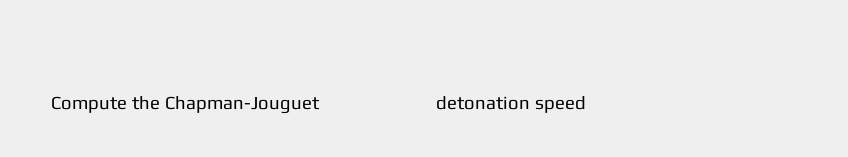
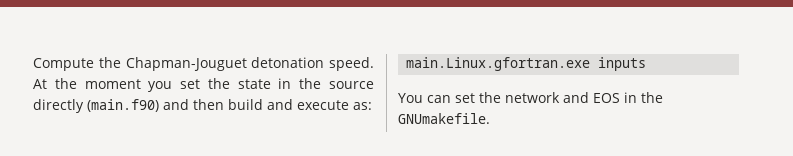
- Compute the Chapman-Jouguet detonation speed
+ Compute the Chapman-Jouguet detonation speed. At the moment you set the state in the source directly (main.f90) and then build and execute as:
+ main.Linux.gfortran.exe inputs
+ You can set the network and EOS in the GNUmakefile.

